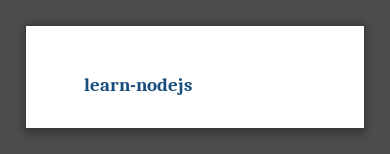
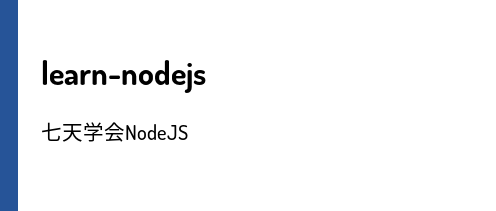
+ 七天学会NodeJS

